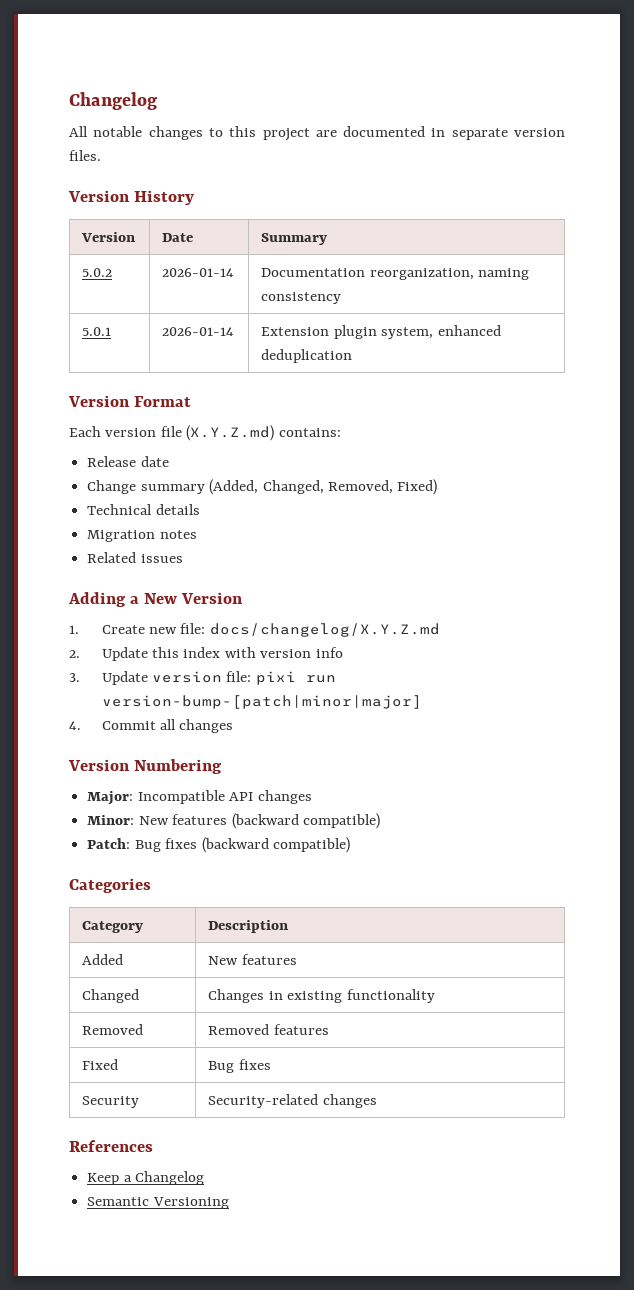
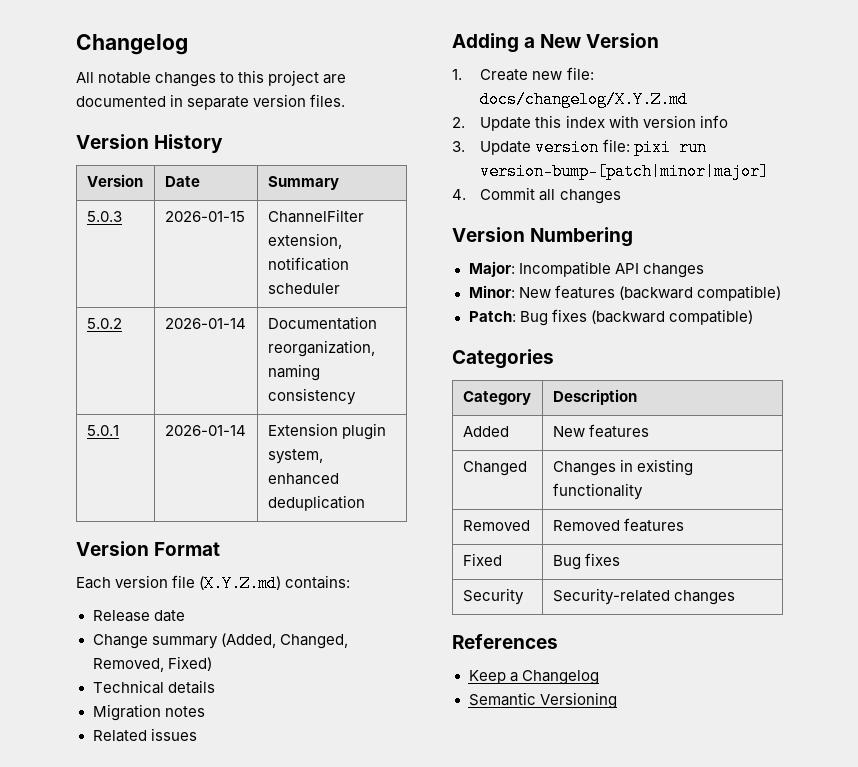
+ 5.0.3 | 2026-01-15 | ChannelFilter extension, notification scheduler

